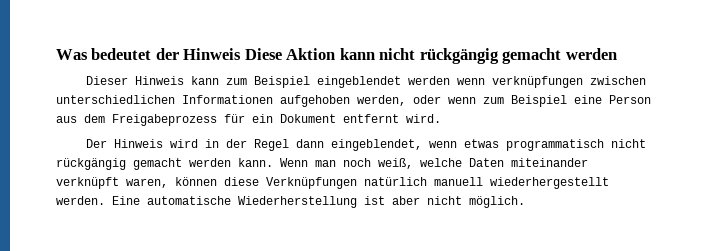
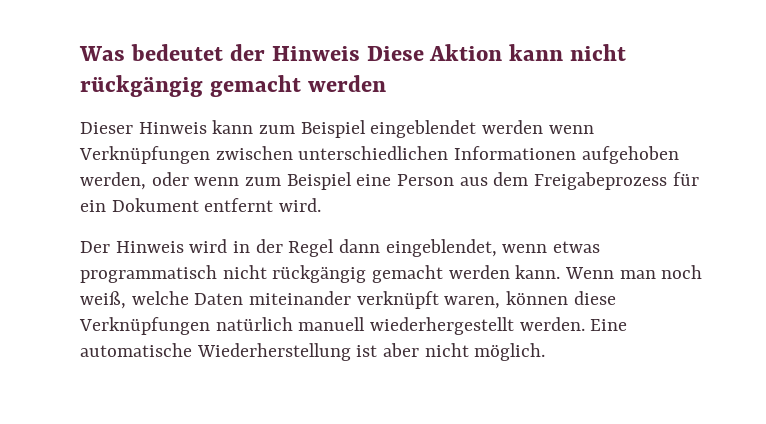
- Dieser Hinweis kann zum Beispiel eingeblendet werden wenn verknüpfungen zwischen unterschiedlichen Informationen aufgehoben werden, oder wenn zum Beispiel eine Person aus dem Freigabeprozess für ein Dokument entfernt wird.
+ Dieser Hinweis kann zum Beispiel eingeblendet werden wenn Verknüpfungen zwischen unterschiedlichen Informationen aufgehoben werden, oder wenn zum Beispiel eine Person aus dem Freigabeprozess für ein Dokument entfernt wird.

